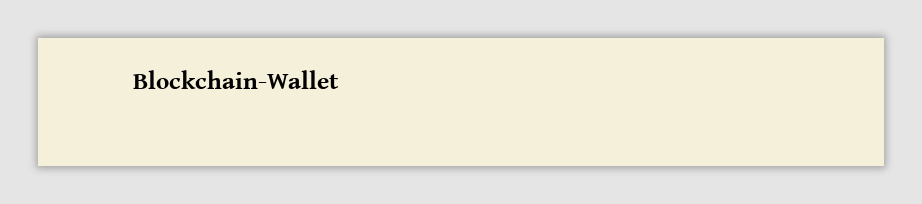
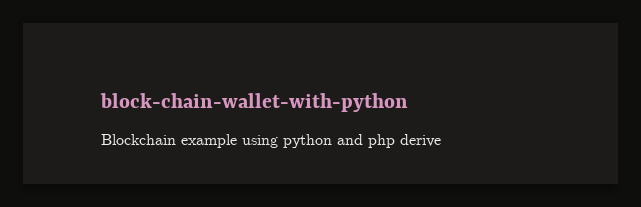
- Blockchain-Wallet
+ block-chain-wallet-with-python
+ Blockchain example using python and php derive

